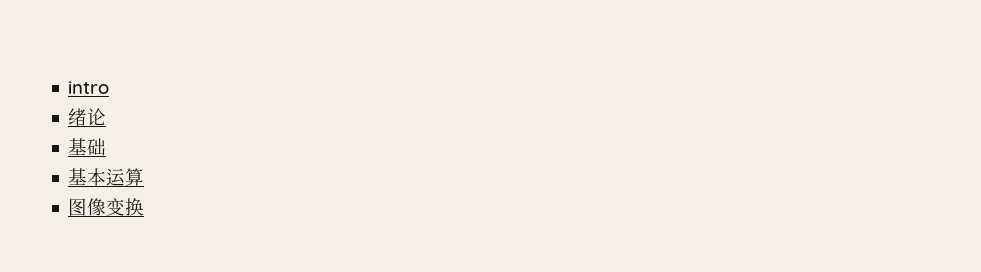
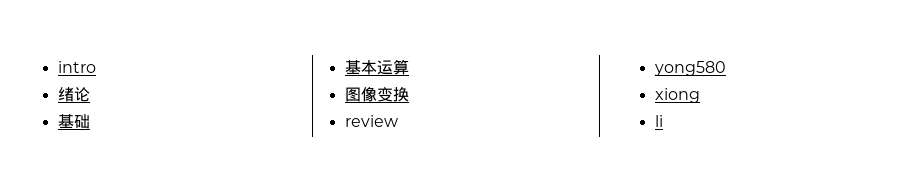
+ review
+ yong580
+ xiong
+ li

